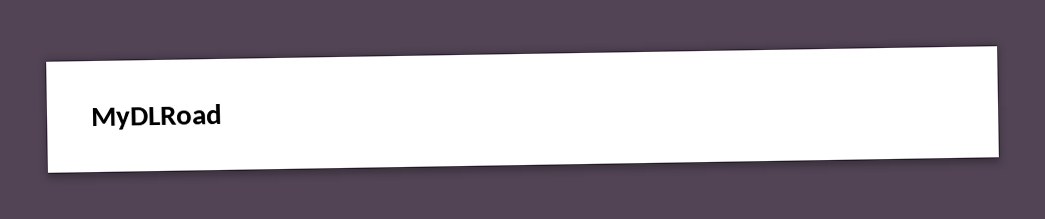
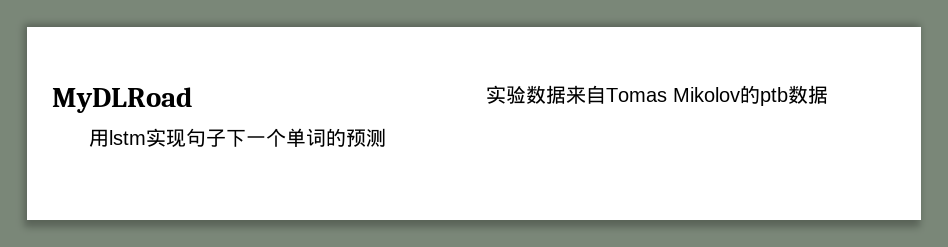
+ 用lstm实现句子下一个单词的预测
+ 实验数据来自Tomas Mikolov的ptb数据

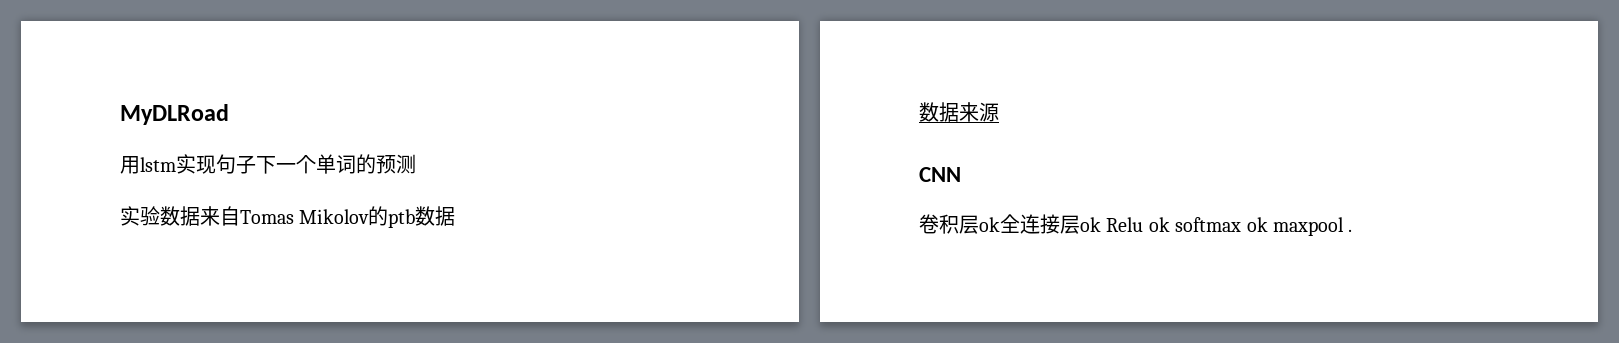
+ 数据来源
+ CNN
+ 卷积层ok全连接层ok Relu ok softmax ok maxpool .

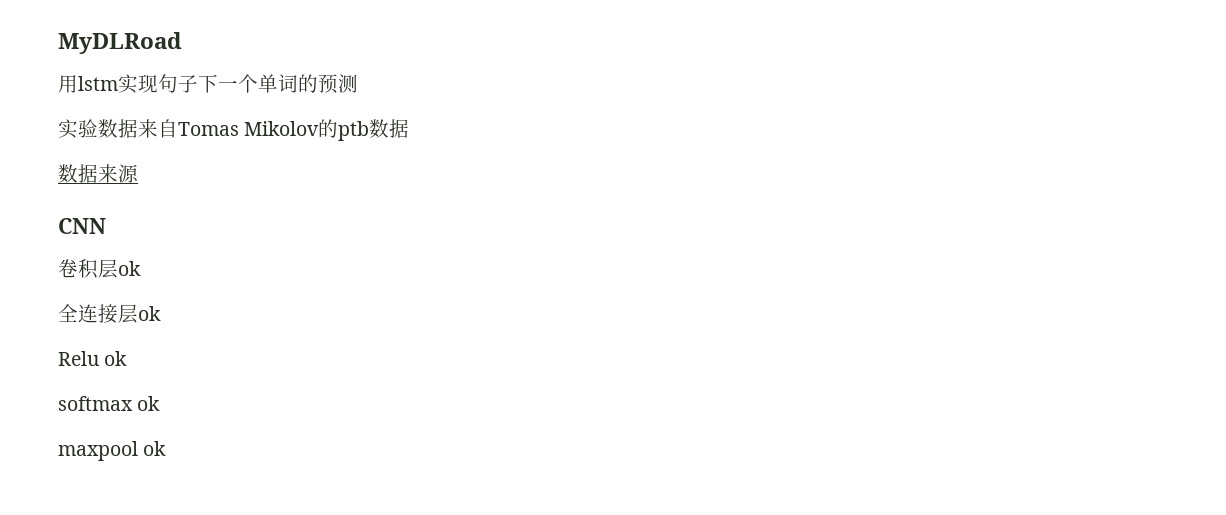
- 卷积层ok全连接层ok Relu ok softmax ok maxpool .
+ 卷积层ok
+ 全连接层ok
+ Relu ok
+ softmax ok
+ maxpool ok

